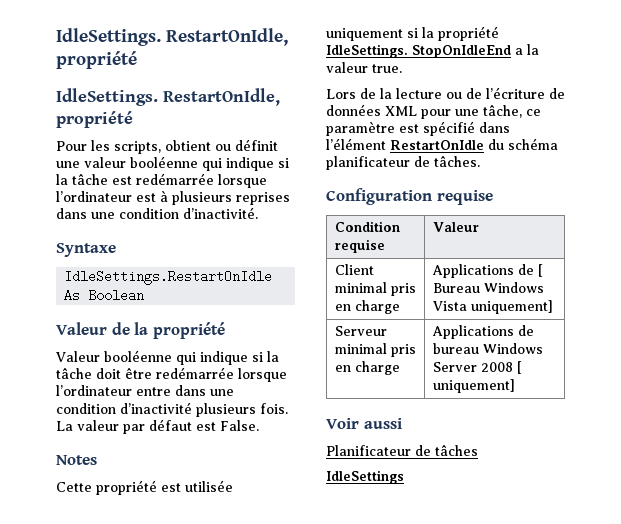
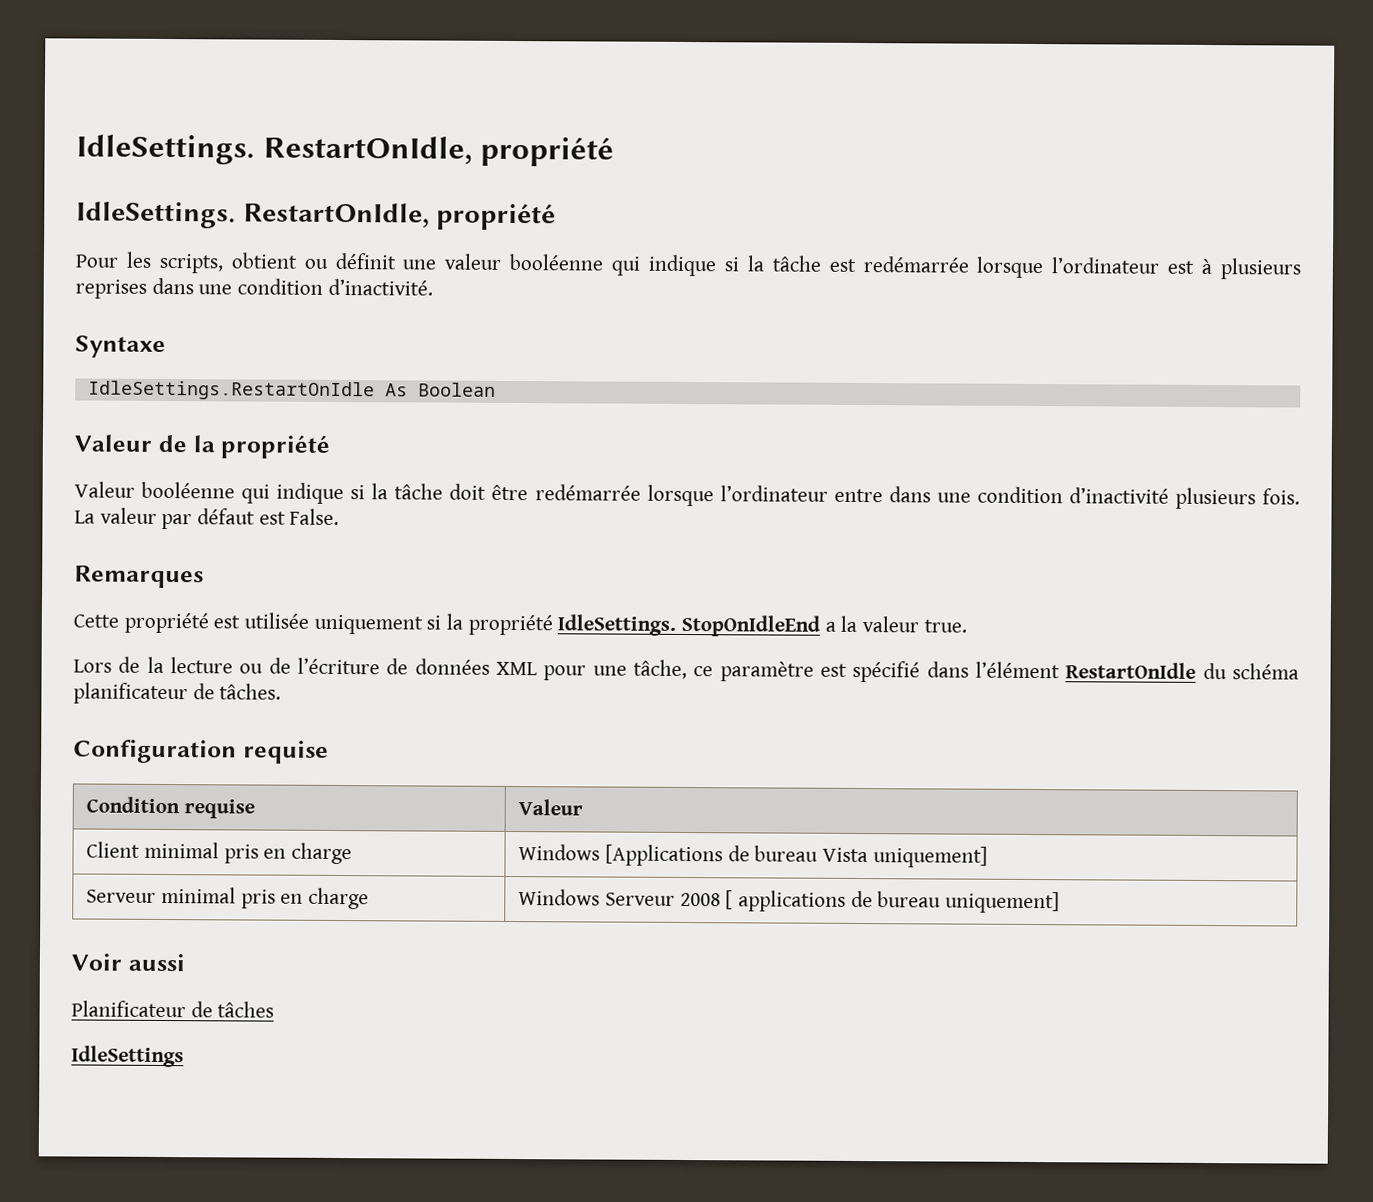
- Notes
+ Remarques
- Client minimal pris en charge | Applications de [ Bureau Windows Vista uniquement]
+ Client minimal pris en charge | Windows [Applications de bureau Vista uniquement]
- Serveur minimal pris en charge | Applications de bureau Windows Server 2008 [ uniquement]
+ Serveur minimal pris en charge | Windows Serveur 2008 [ applications de bureau uniquement]

